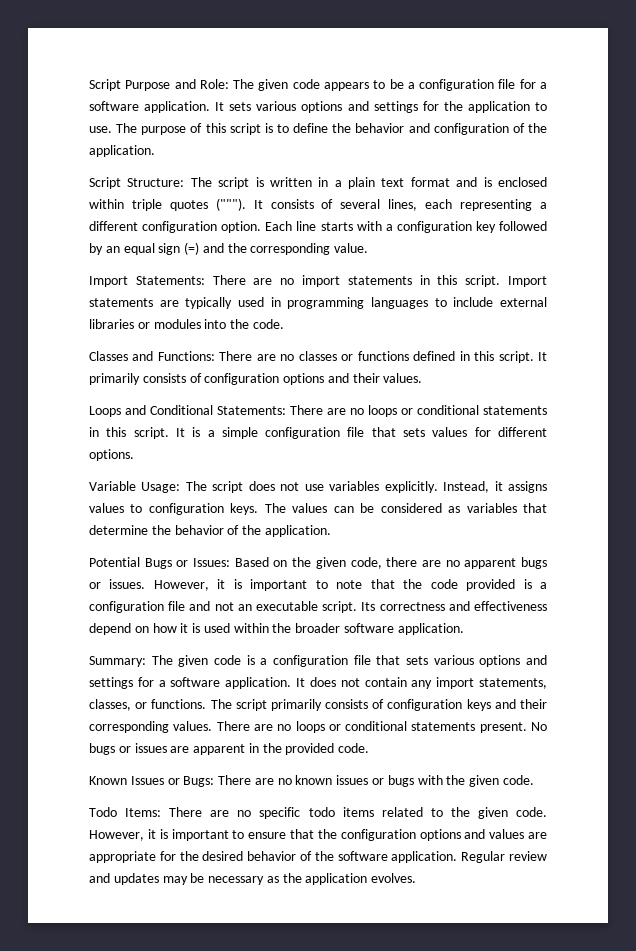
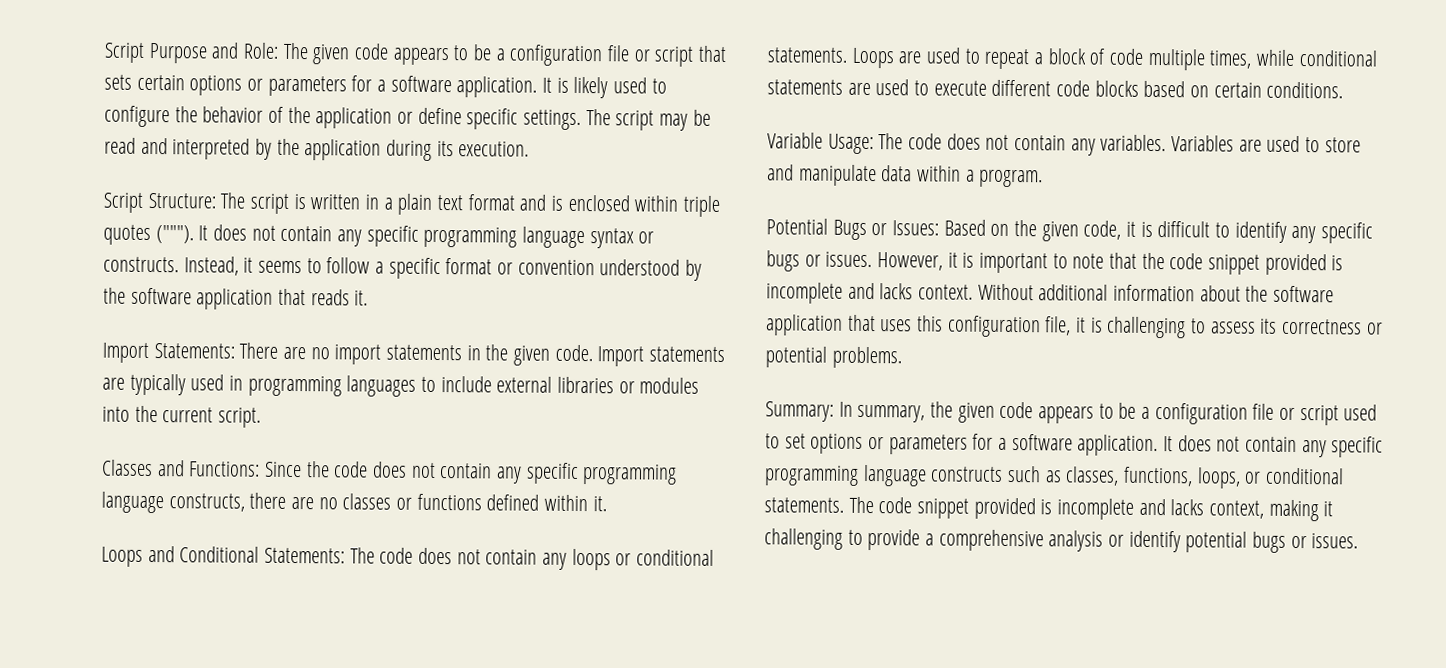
- Script Purpose and Role: The given code appears to be a configuration file for a software application. It sets various options and settings for the application to use. The purpose of this script is to define the behavior and configuration of the application.
+ Script Purpose and Role: The given code appears to be a configuration file or script that sets certain options or parameters for a software application. It is likely used to configure the behavior of the application or define specific settings. The script may be read and interpreted by the application during its execution.
- It consists of several lines, each representing a different configuration option. Each line starts with a configuration key followed by an equal sign (=) and the corresponding value.
+ It does not contain any specific programming language syntax or constructs. Instead, it seems to follow a specific format or convention understood by the software application that reads it.
- Import Statements: There are no import statements in this script.
+ Import Statements: There are no import statements in the given code.
- Import statements are typically used in programming languages to include external libraries or modules into the code.
+ Import statements are typically used in programming languages to include external libraries or modules into the current script.
- Classes and Functions: There are no classes or functions defined in this script. It primarily consists of configuration options and their values.
- Loops and Conditional Statements: There are no loops or conditional statements in this script. It is a simple configuration file that sets values for different options.
+ Classes and Functions: Since the code does not contain any specific programming language constructs, there are no classes or functions defined within it.
+ Loops and Conditional Statements: The code does not contain any loops or conditional statements. Loops are used to repeat a block of code multiple times, while conditional statements are used to execute different code blocks based on certain conditions.
- Variable Usage: The script does not use variables explicitly. Instead, it assigns values to configuration keys. The values can be considered as variables that determine the behavior of the application.
+ Variable Usage: The code does not contain any variables. Variables are used to store and manipulate data within a program.
- Potential Bugs or Issues: Based on the given code, there are no apparent bugs or issues.
+ Potential Bugs or Issues: Based on the given code, it is difficult to identify any specific bugs or issues.
- However, it is important to note that the code provided is a configuration file and not an executable script. Its correctness and effectiveness depend on how it is used within the broader software application.
- Summary: The given code is a configuration file that sets various options and settings for a software application.
+ However, it is important to note that the code snippet provided is incomplete and lacks context. Without additional information about the software application that uses this configuration file, it is challenging to assess its correctness or potential problems.
+ Summary: In summary, the given code appears to be a configuration file or script used to set options or parameters for a software application.
- It does not contain any import statements, classes, or functions. The script primarily consists of configuration keys and their corresponding values. There are no loops or conditional statements present. No bugs or issues are apparent in the provided code.
- Known Issues or Bugs: There are no known issues or bugs with the given code.
- Todo Items: There are no specific todo items related to the given code. However, it is important to ensure that the configuration options and values are appropriate for the desired behavior of the software application. Regular review and updates may be necessary as the application evolves.
+ It does not contain any specific programming language constructs such as classes, functions, loops, or conditional statements. The code snippet provided is incomplete and lacks context, making it challenging to provide a comprehensive analysis or identify potential bugs or issues.

